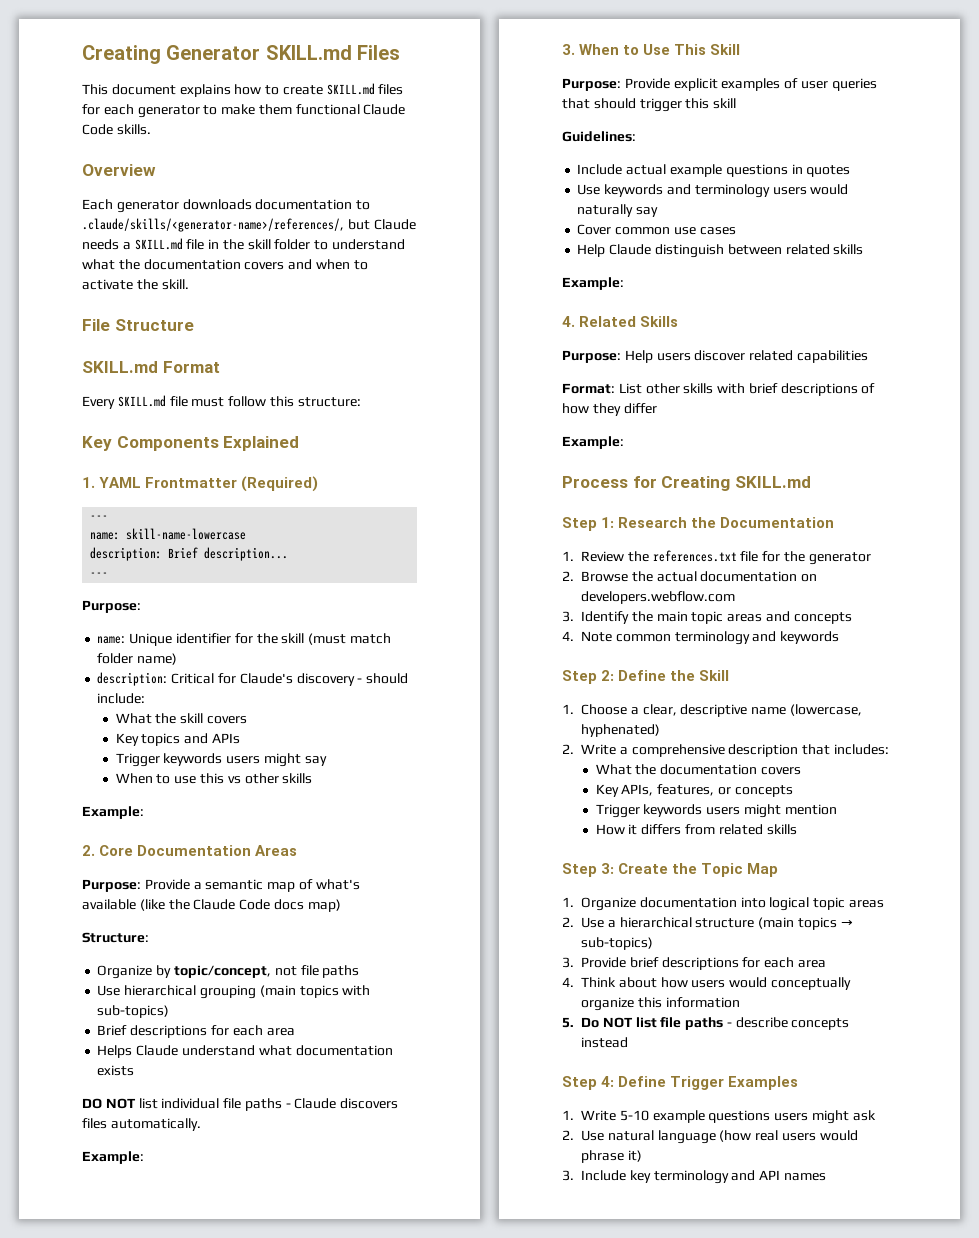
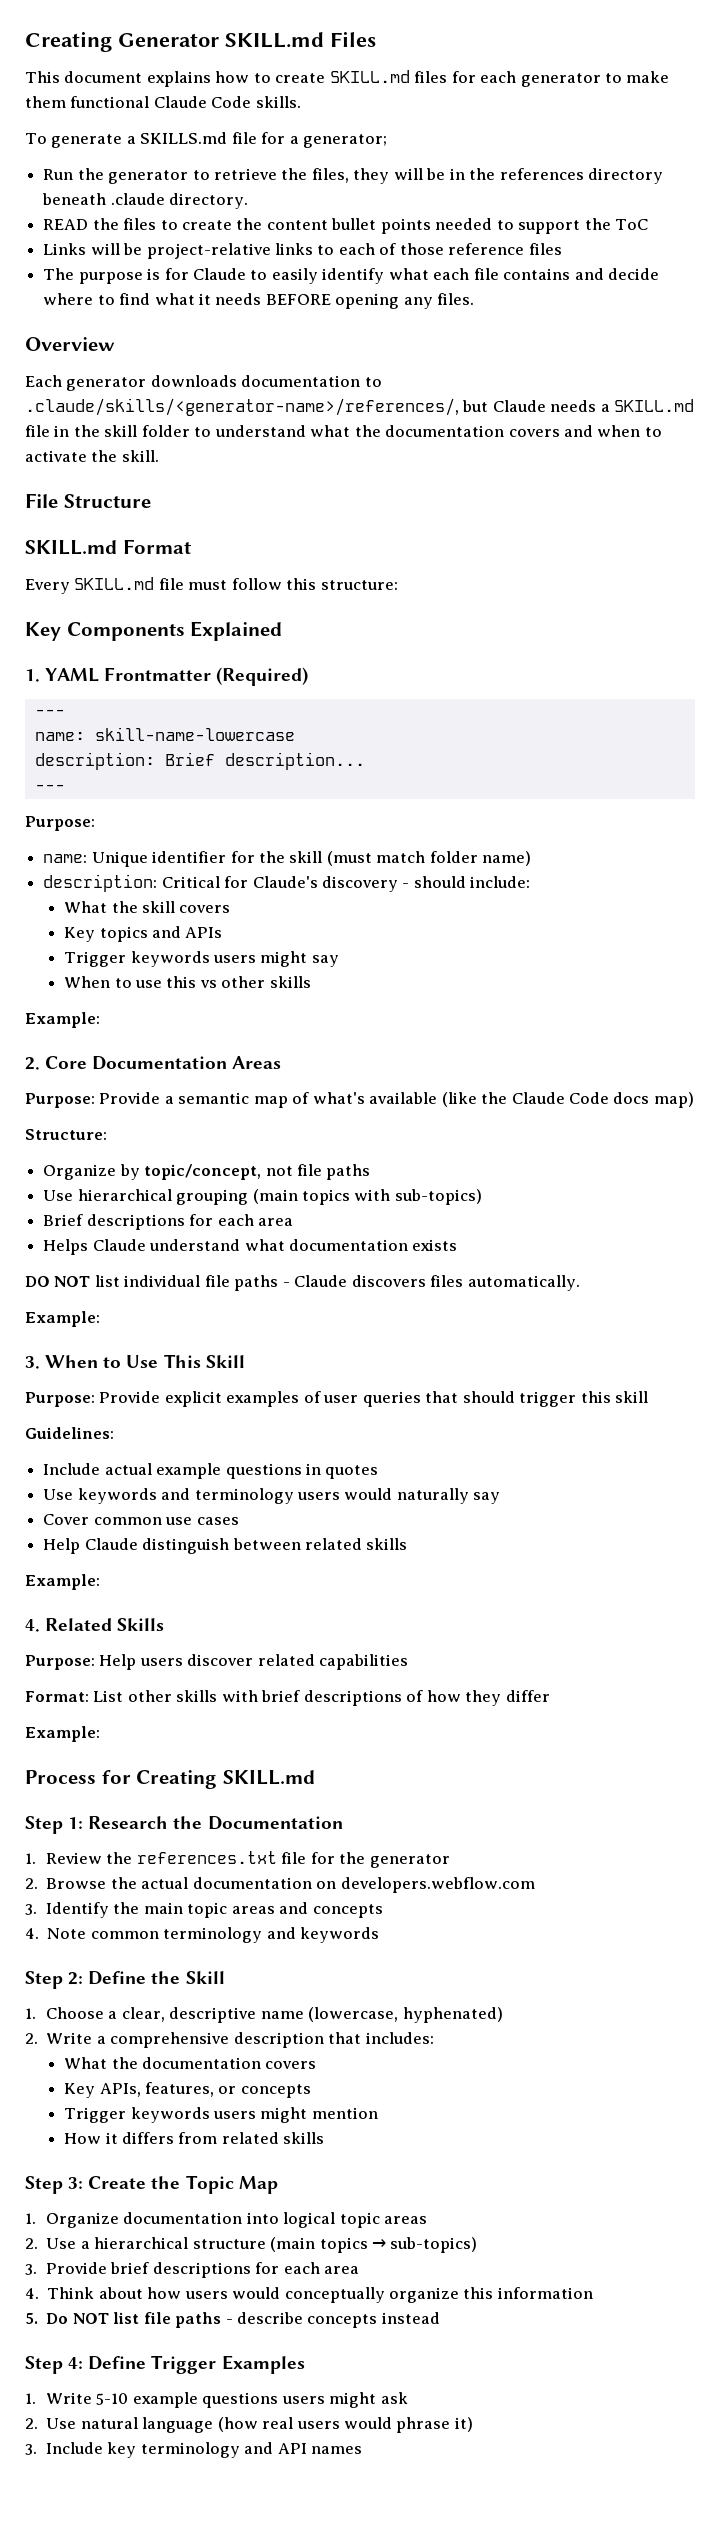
+ To generate a SKILLS.md file for a generator;
+ Run the generator to retrieve the files, they will be in the references directory beneath .claude directory.
+ READ the files to create the content bullet points needed to support the ToC
+ Links will be project-relative links to each of those reference files
+ The purpose is for Claude to easily identify what each file contains and decide where to find what it needs BEFORE opening any files.

